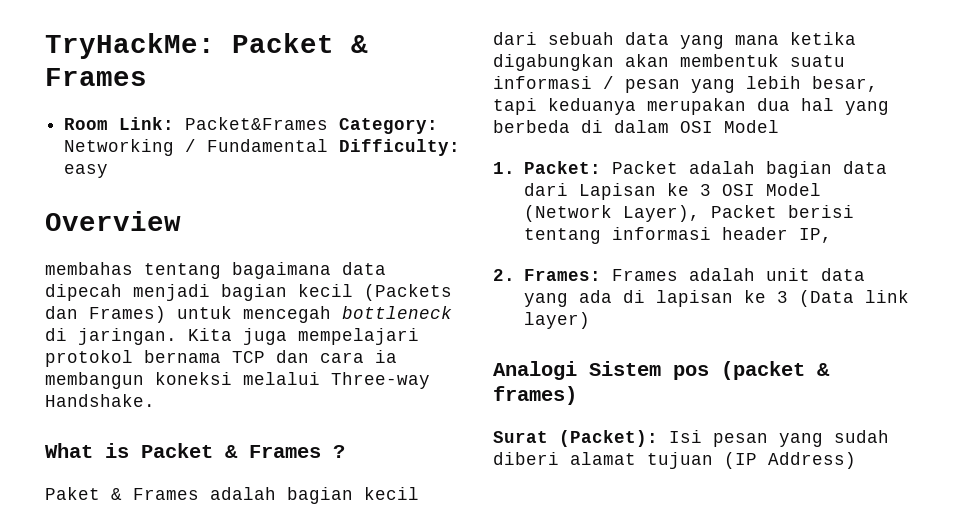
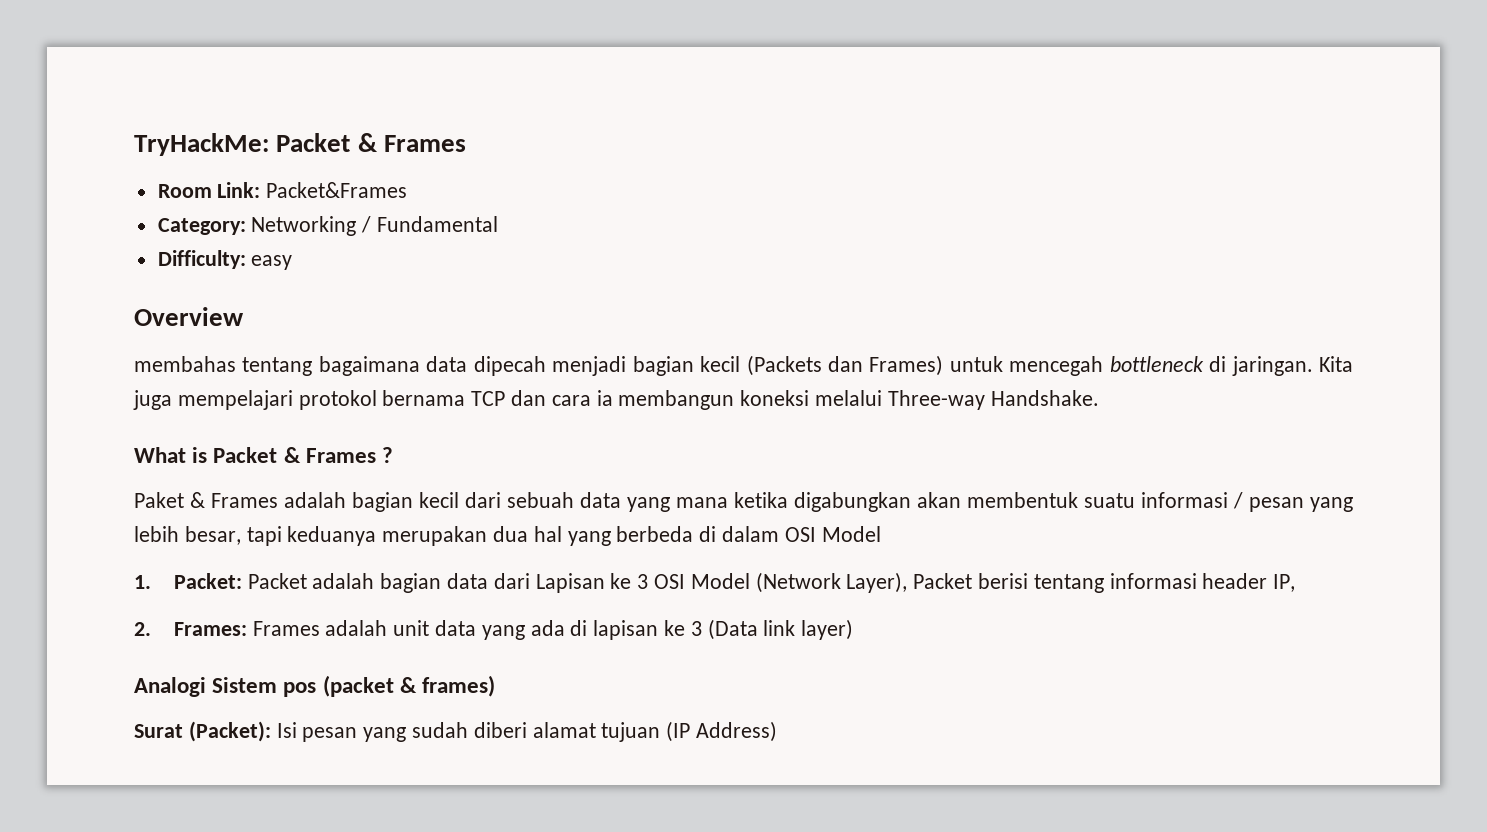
- Room Link: Packet&Frames Category: Networking / Fundamental Difficulty: easy
+ Room Link: Packet&Frames
+ Category: Networking / Fundamental
+ Difficulty: easy

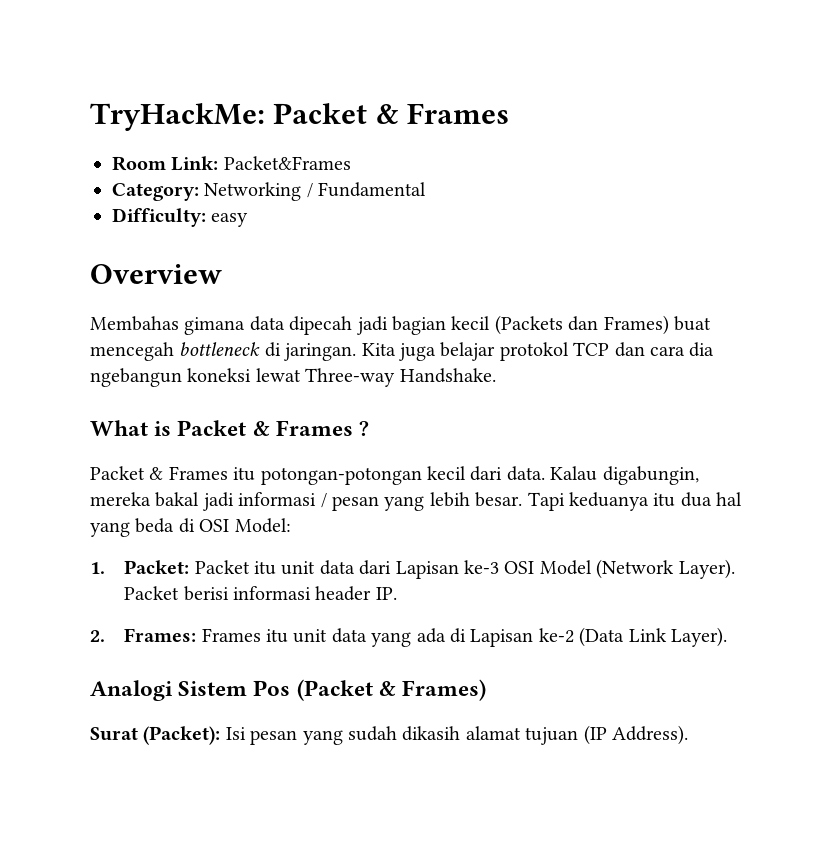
- membahas tentang bagaimana data dipecah menjadi bagian kecil (Packets dan Frames) untuk mencegah bottleneck di jaringan.
+ Membahas gimana data dipecah jadi bagian kecil (Packets dan Frames) buat mencegah bottleneck di jaringan.
- Kita juga mempelajari protokol bernama TCP dan cara ia membangun koneksi melalui Three-way Handshake.
+ Kita juga belajar protokol TCP dan cara dia ngebangun koneksi lewat Three-way Handshake.
- Paket & Frames adalah bagian kecil dari sebuah data yang mana ketika digabungkan akan membentuk suatu informasi / pesan yang lebih besar, tapi keduanya merupakan dua hal yang berbeda di dalam OSI Model
+ Packet & Frames itu potongan-potongan kecil dari data. Kalau digabungin, mereka bakal jadi informasi / pesan yang lebih besar. Tapi keduanya itu dua hal yang beda di OSI Model:
- 1. Packet: Packet adalah bagian data dari Lapisan ke 3 OSI Model (Network Layer), Packet berisi tentang informasi header IP,
+ 1. Packet: Packet itu unit data dari Lapisan ke-3 OSI Model (Network Layer). Packet berisi informasi header IP.
- 2. Frames: Frames adalah unit data yang ada di lapisan ke 3 (Data link layer)
- Analogi Sistem pos (packet & frames)
+ 2. Frames: Frames itu unit data yang ada di Lapisan ke-2 (Data Link Layer).
+ Analogi Sistem Pos (Packet & Frames)
- Surat (Packet): Isi pesan yang sudah diberi alamat tujuan (IP Address)
+ Surat (Packet): Isi pesan yang sudah dikasih alamat tujuan (IP Address).

